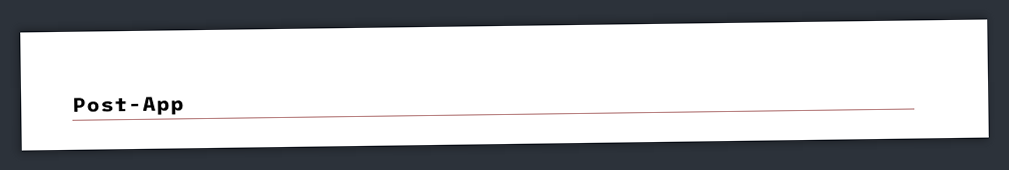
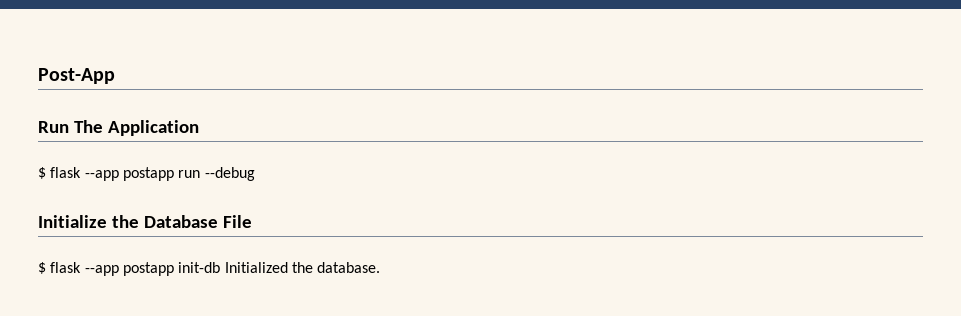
+ Run The Application
+ $ flask --app postapp run --debug
+ Initialize the Database File
+ $ flask --app postapp init-db Initialized the database.

